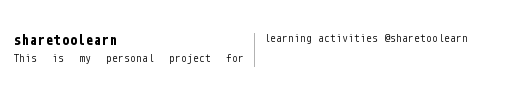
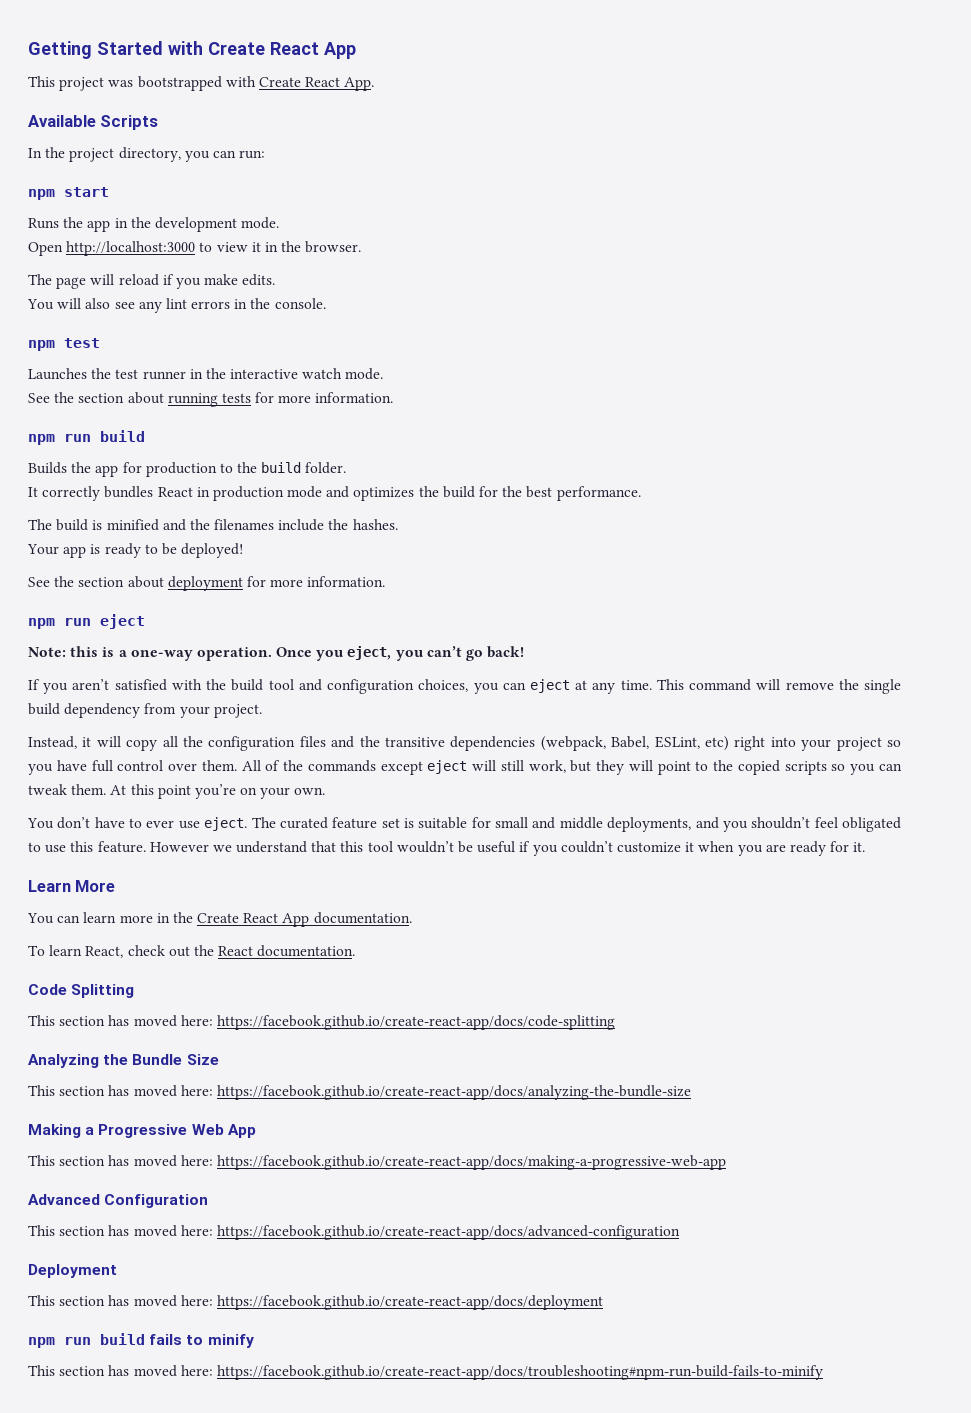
- sharetoolearn
- This is my personal project for learning activities @sharetoolearn
+ Getting Started with Create React App
+ This project was bootstrapped with Create React App.
+ Available Scripts
+ In the project directory, you can run:
+ npm start
+ Runs the app in the development mode.
+ Open http://localhost:3000 to view it in the browser.
+ The page will reload if you make edits.
+ You will also see any lint errors in the console.
+ npm test
+ Launches the test runner in the interactive watch mode.
+ See the section about running tests for more information.
+ npm run build
+ Builds the app for production to the build folder.
+ It correctly bundles React in production mode and optimizes the build for the best performance.
+ The build is minified and the filenames include the hashes.
+ Your app is ready to be deployed!
+ See the section about deployment for more information.
+ npm run eject
+ Note: this is a one-way operation. Once you eject, you can’t go back!
+ If you aren’t satisfied with the build tool and configuration choices, you can eject at any time. This command will remove the single build dependency from your project.
+ Instead, it will copy all the configuration files and the transitive dependencies (webpack, Babel, ESLint, etc) right into your project so you have full control over them. All of the commands except eject will still work, but they will point to the copied scripts so you can tweak them. At this point you’re on your own.
+ You don’t have to ever use eject. The curated feature set is suitable for small and middle deployments, and you shouldn’t feel obligated to use this feature. However we understand that this tool wouldn’t be useful if you couldn’t customize it when you are ready for it.
+ Learn More
+ You can learn more in the Create React App documentation.
+ To learn React, check out the React documentation.
+ Code Splitting
+ This section has moved here: https://facebook.github.io/create-react-app/docs/code-splitting
+ Analyzing the Bundle Size
+ This section has moved here: https://facebook.github.io/create-react-app/docs/analyzing-the-bundle-size
+ Making a Progressive Web App
+ This section has moved here: https://facebook.github.io/create-react-app/docs/making-a-progressive-web-app
+ Advanced Configuration
+ This section has moved here: https://facebook.github.io/create-react-app/docs/advanced-configuration
+ Deployment
+ This section has moved here: https://facebook.github.io/create-react-app/docs/deployment
+ npm run build fails to minify
+ This section has moved here: https://facebook.github.io/create-react-app/docs/troubleshooting#npm-run-build-fails-to-minify

